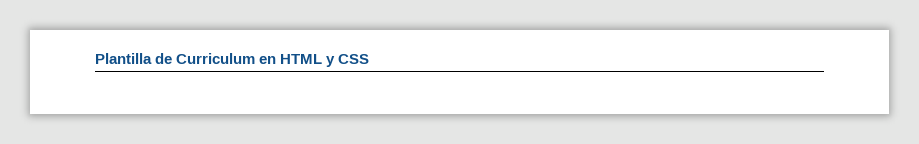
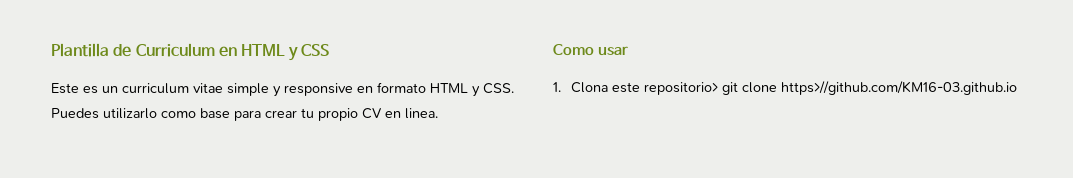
+ Este es un curriculum vitae simple y responsive en formato HTML y CSS. Puedes utilizarlo como base para crear tu propio CV en linea.
+ Como usar
+ 1. Clona este repositorio> git clone https>//github.com/KM16-03.github.io

